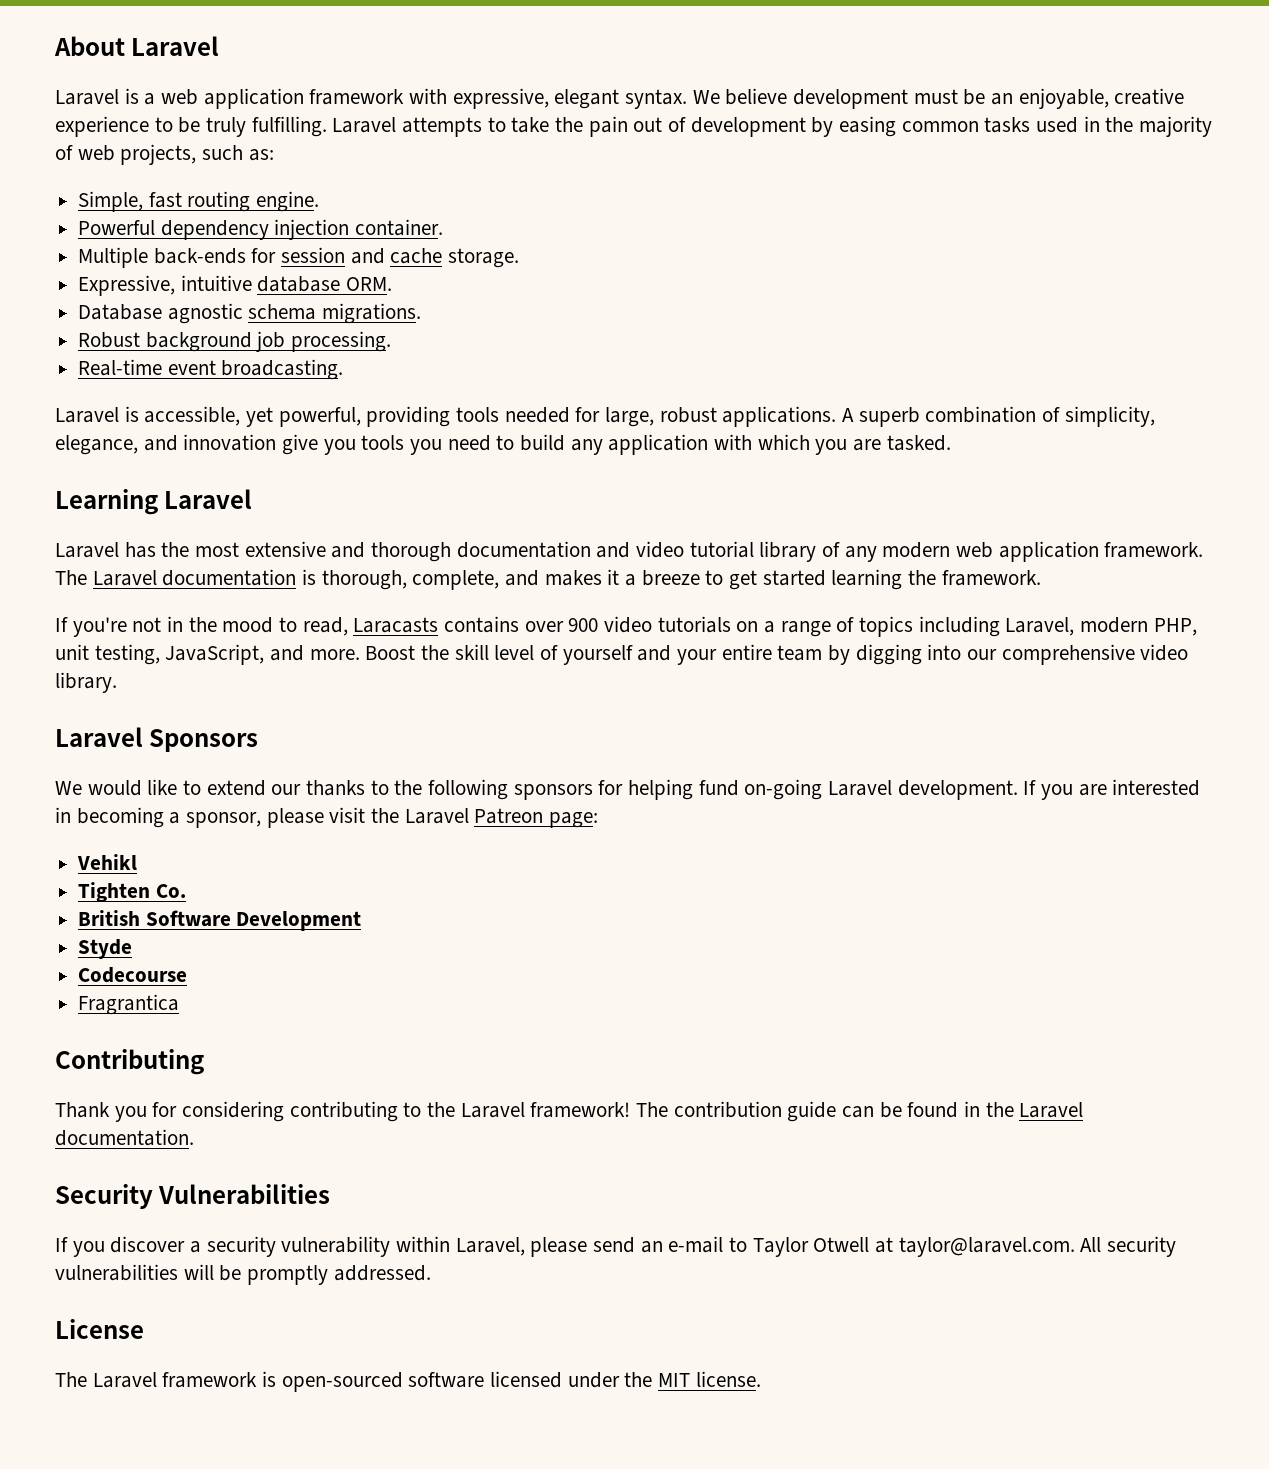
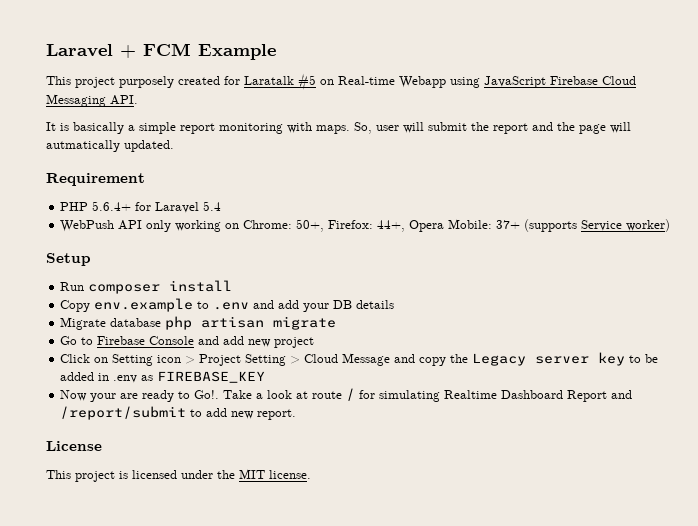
- About Laravel
- Laravel is a web application framework with expressive, elegant syntax. We believe development must be an enjoyable, creative experience to be truly fulfilling. Laravel attempts to take the pain out of development by easing common tasks used in the majority of web projects, such as:
- Simple, fast routing engine.
- Powerful dependency injection container.
- Multiple back-ends for session and cache storage.
- Expressive, intuitive database ORM.
- Database agnostic schema migrations.
- Robust background job processing.
- Real-time event broadcasting.
- Laravel is accessible, yet powerful, providing tools needed for large, robust applications. A superb combination of simplicity, elegance, and innovation give you tools you need to build any application with which you are tasked.
- Learning Laravel
- Laravel has the most extensive and thorough documentation and video tutorial library of any modern web application framework. The Laravel documentation is thorough, complete, and makes it a breeze to get started learning the framework.
- If you're not in the mood to read, Laracasts contains over 900 video tutorials on a range of topics including Laravel, modern PHP, unit testing, JavaScript, and more. Boost the skill level of yourself and your entire team by digging into our comprehensive video library.
- Laravel Sponsors
- We would like to extend our thanks to the following sponsors for helping fund on-going Laravel development. If you are interested in becoming a sponsor, please visit the Laravel Patreon page:
- Vehikl
- Tighten Co.
- British Software Development
- Styde
- Codecourse
- Fragrantica
- Contributing
- Thank you for considering contributing to the Laravel framework! The contribution guide can be found in the Laravel documentation.
- Security Vulnerabilities
- If you discover a security vulnerability within Laravel, please send an e-mail to Taylor Otwell at taylor@laravel.com. All security vulnerabilities will be promptly addressed.
+ Laravel + FCM Example
+ This project purposely created for Laratalk #5 on Real-time Webapp using JavaScript Firebase Cloud Messaging API.
+ It is basically a simple report monitoring with maps. So, user will submit the report and the page will autmatically updated.
+ Requirement
+ PHP 5.6.4+ for Laravel 5.4
+ WebPush API only working on Chrome: 50+, Firefox: 44+, Opera Mobile: 37+ (supports Service worker)
+ Setup
+ Run composer install
+ Copy env.example to .env and add your DB details
+ Migrate database php artisan migrate
+ Go to Firebase Console and add new project
+ Click on Setting icon > Project Setting > Cloud Message and copy the Legacy server key to be added in .env as FIREBASE_KEY
+ Now your are ready to Go!. Take a look at route / for simulating Realtime Dashboard Report and /report/submit to add new report.
  License
- The Laravel framework is open-sourced software licensed under the MIT license.
+ This project is licensed under the MIT license.

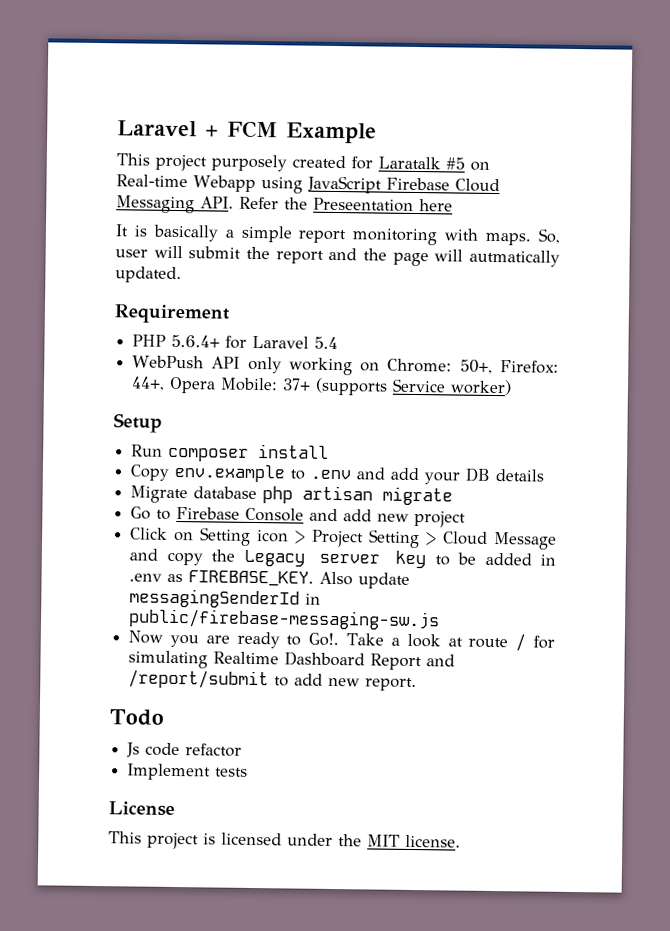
- This project purposely created for Laratalk #5 on Real-time Webapp using JavaScript Firebase Cloud Messaging API.
+ This project purposely created for Laratalk #5 on Real-time Webapp using JavaScript Firebase Cloud Messaging API. Refer the Preseentation here
- Click on Setting icon > Project Setting > Cloud Message and copy the Legacy server key to be added in .env as FIREBASE_KEY
+ Click on Setting icon > Project Setting > Cloud Message and copy the Legacy server key to be added in .env as FIREBASE_KEY. Also update messagingSenderId in public/firebase-messaging-sw.js
- Now your are ready to Go!.
+ Now you are ready to Go!.
+ Todo
+ Js code refactor
+ Implement tests

